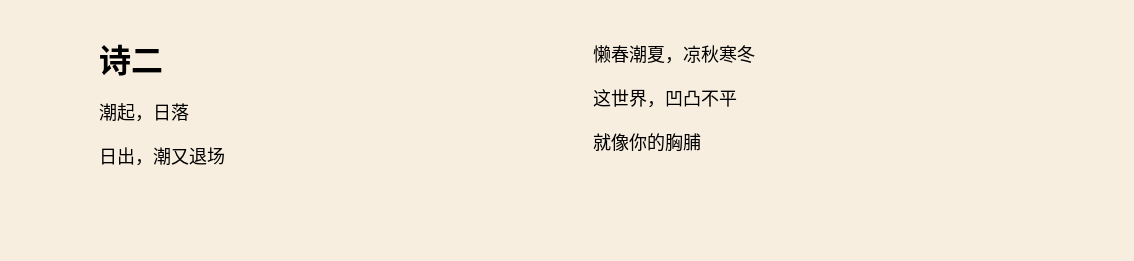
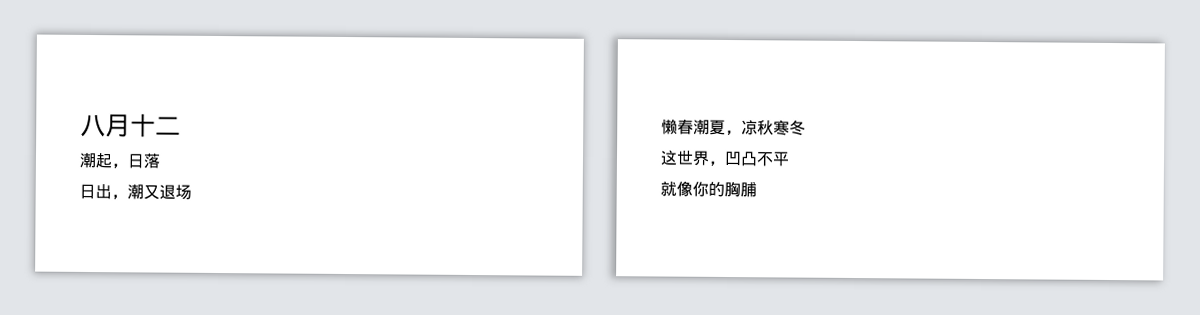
- 诗二
+ 八月十二

